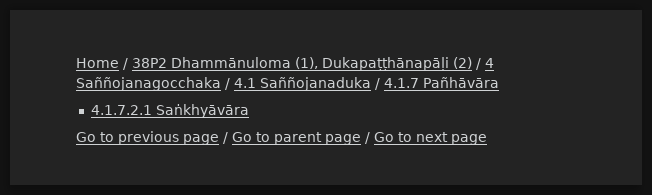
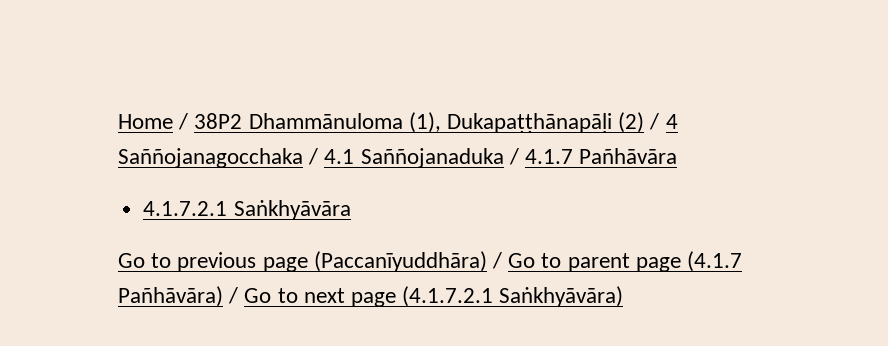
- Go to previous page / Go to parent page / Go to next page
+ Go to previous page (Paccanīyuddhāra) / Go to parent page (4.1.7 Pañhāvāra) / Go to next page (4.1.7.2.1 Saṅkhyāvāra)

